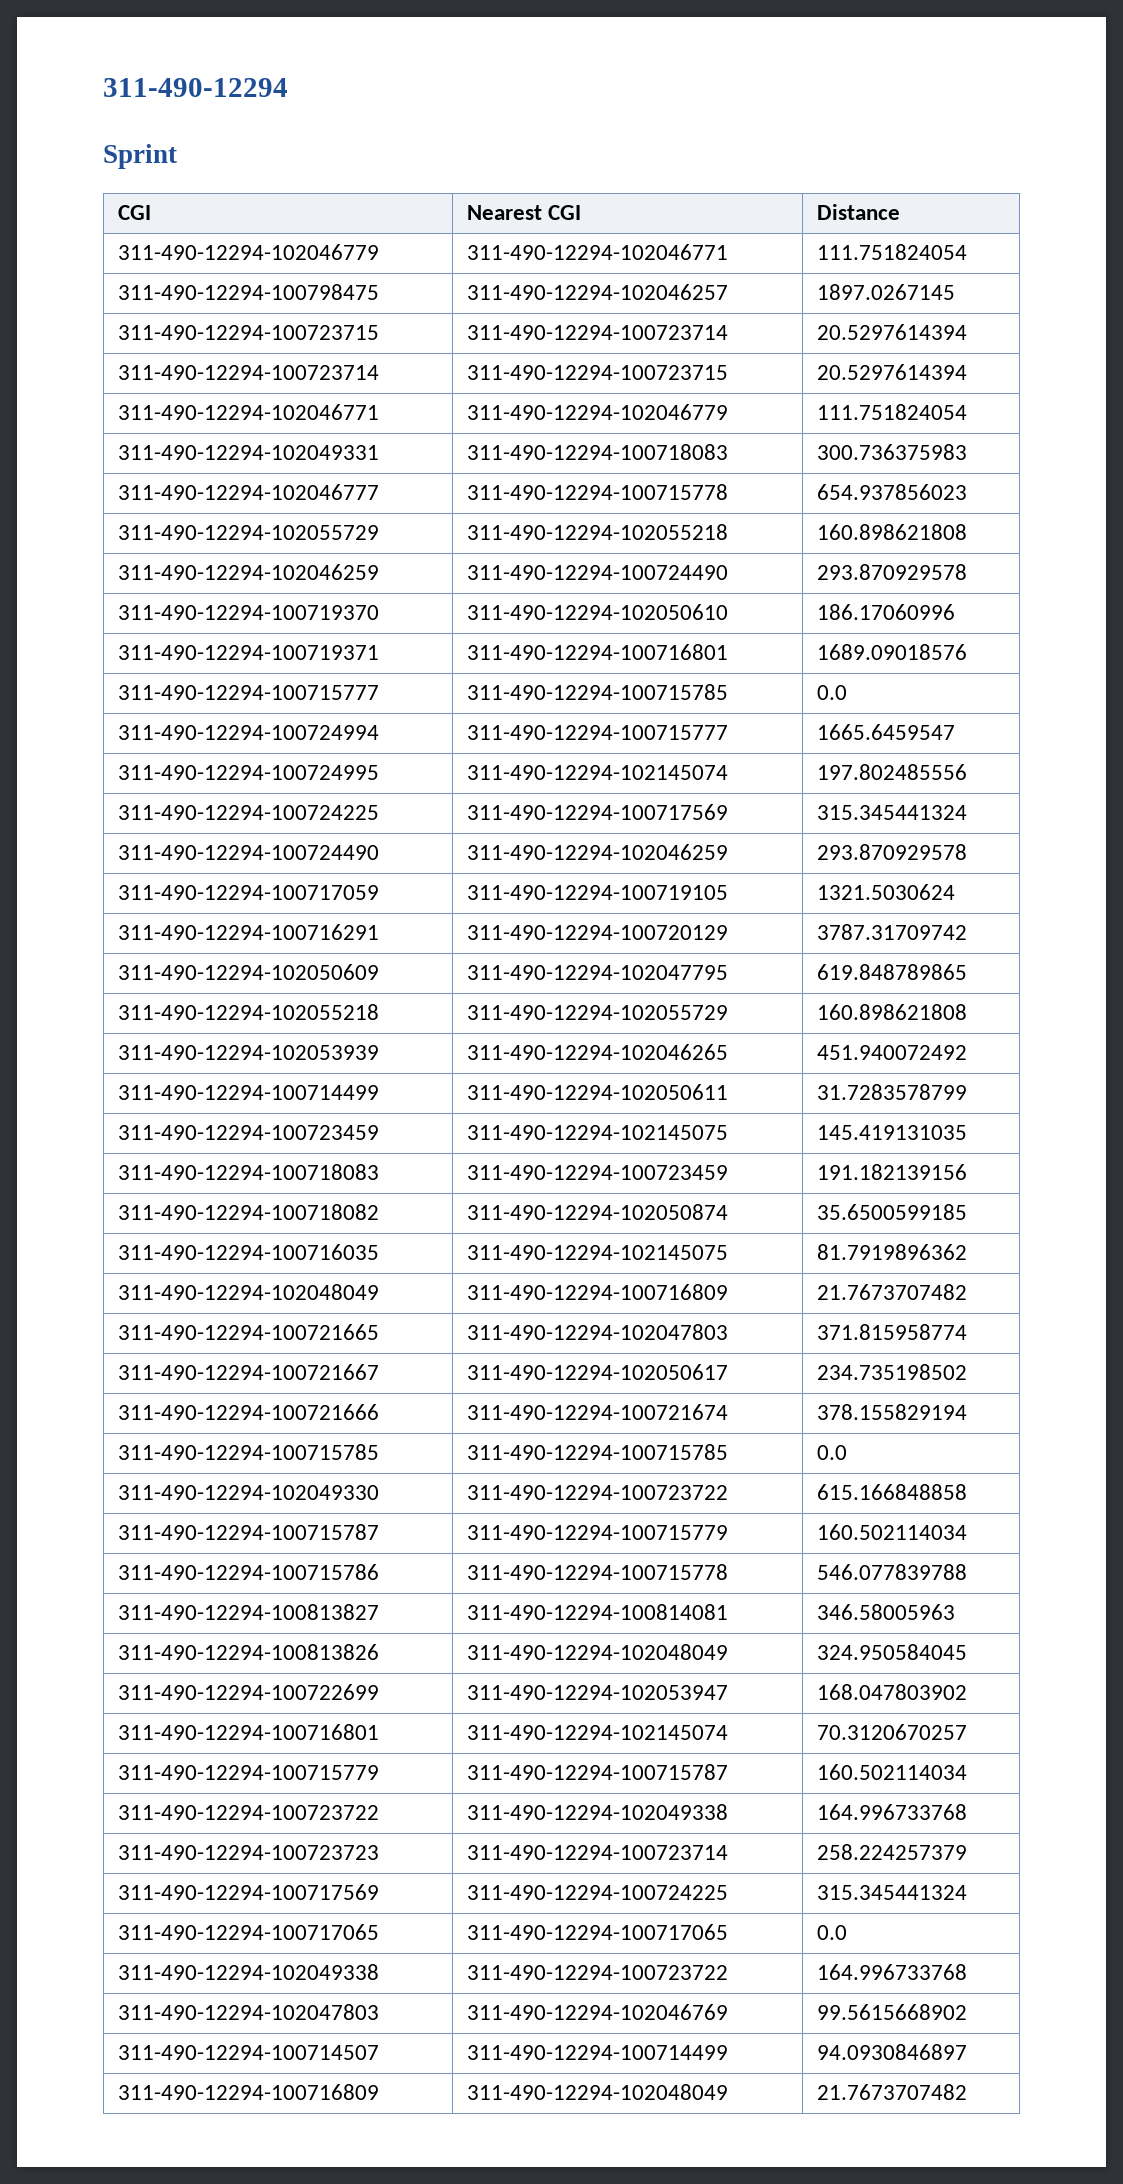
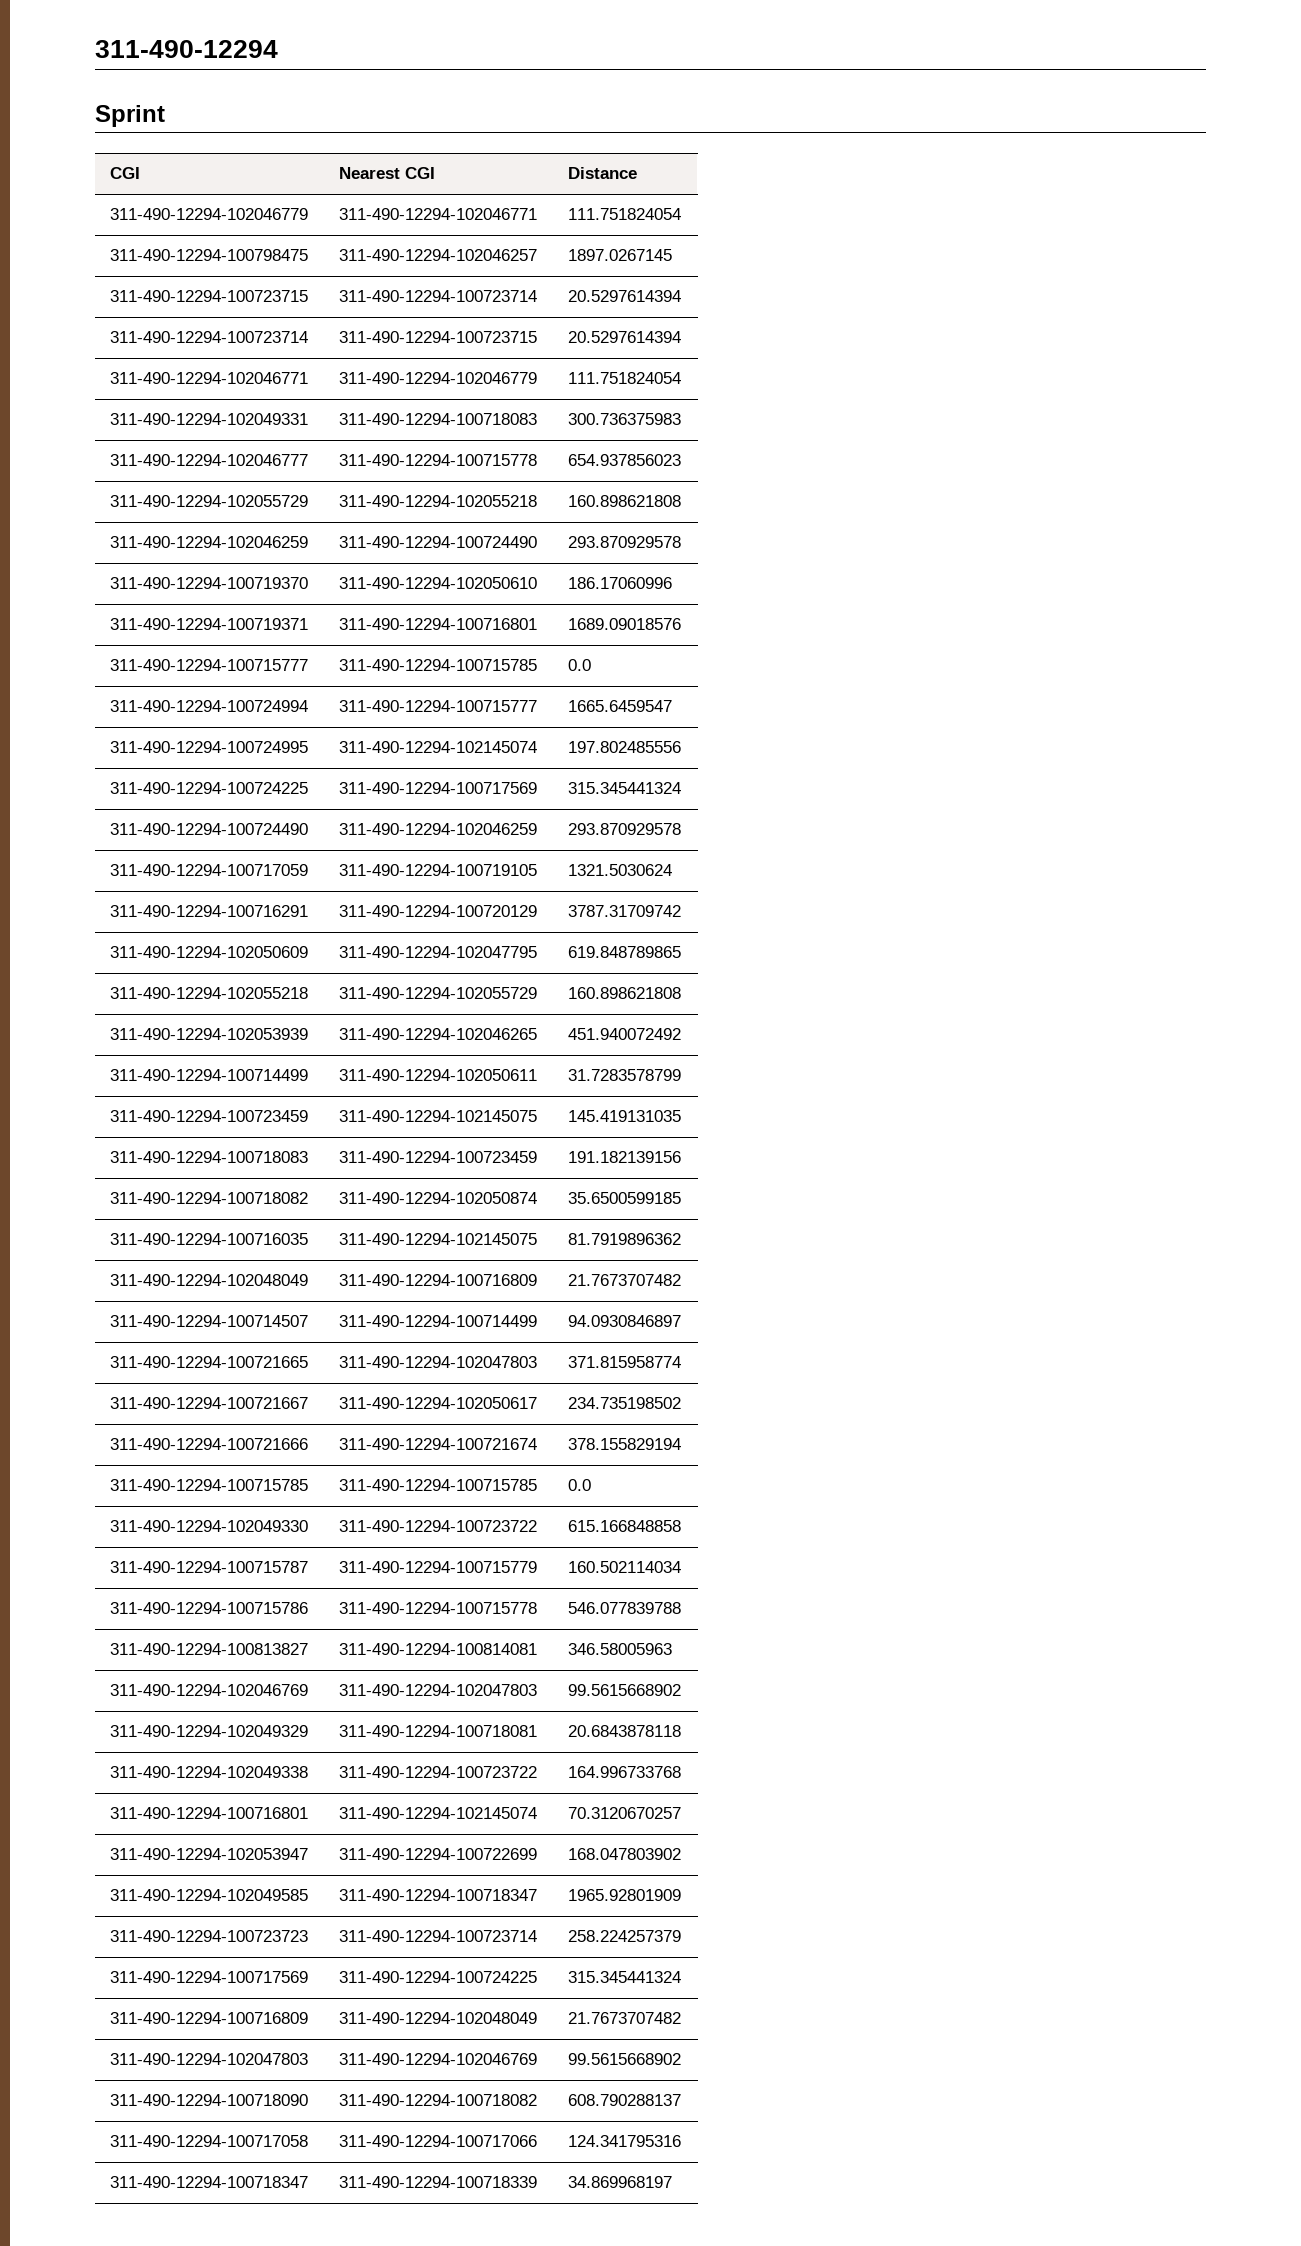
+ 311-490-12294-100714507 | 311-490-12294-100714499 | 94.0930846897
- 311-490-12294-100813826 | 311-490-12294-102048049 | 324.950584045
- 311-490-12294-100722699 | 311-490-12294-102053947 | 168.047803902
+ 311-490-12294-102046769 | 311-490-12294-102047803 | 99.5615668902
+ 311-490-12294-102049329 | 311-490-12294-100718081 | 20.6843878118
+ 311-490-12294-102049338 | 311-490-12294-100723722 | 164.996733768
  311-490-12294-100716801 | 311-490-12294-102145074 | 70.3120670257
- 311-490-12294-100715779 | 311-490-12294-100715787 | 160.502114034
- 311-490-12294-100723722 | 311-490-12294-102049338 | 164.996733768
+ 311-490-12294-102053947 | 311-490-12294-100722699 | 168.047803902
+ 311-490-12294-102049585 | 311-490-12294-100718347 | 1965.92801909
- 311-490-12294-100717065 | 311-490-12294-100717065 | 0.0
- 311-490-12294-102049338 | 311-490-12294-100723722 | 164.996733768
+ 311-490-12294-100716809 | 311-490-12294-102048049 | 21.7673707482
  311-490-12294-102047803 | 311-490-12294-102046769 | 99.5615668902
- 311-490-12294-100714507 | 311-490-12294-100714499 | 94.0930846897
- 311-490-12294-100716809 | 311-490-12294-102048049 | 21.7673707482
+ 311-490-12294-100718090 | 311-490-12294-100718082 | 608.790288137
+ 311-490-12294-100717058 | 311-490-12294-100717066 | 124.341795316
+ 311-490-12294-100718347 | 311-490-12294-100718339 | 34.869968197

